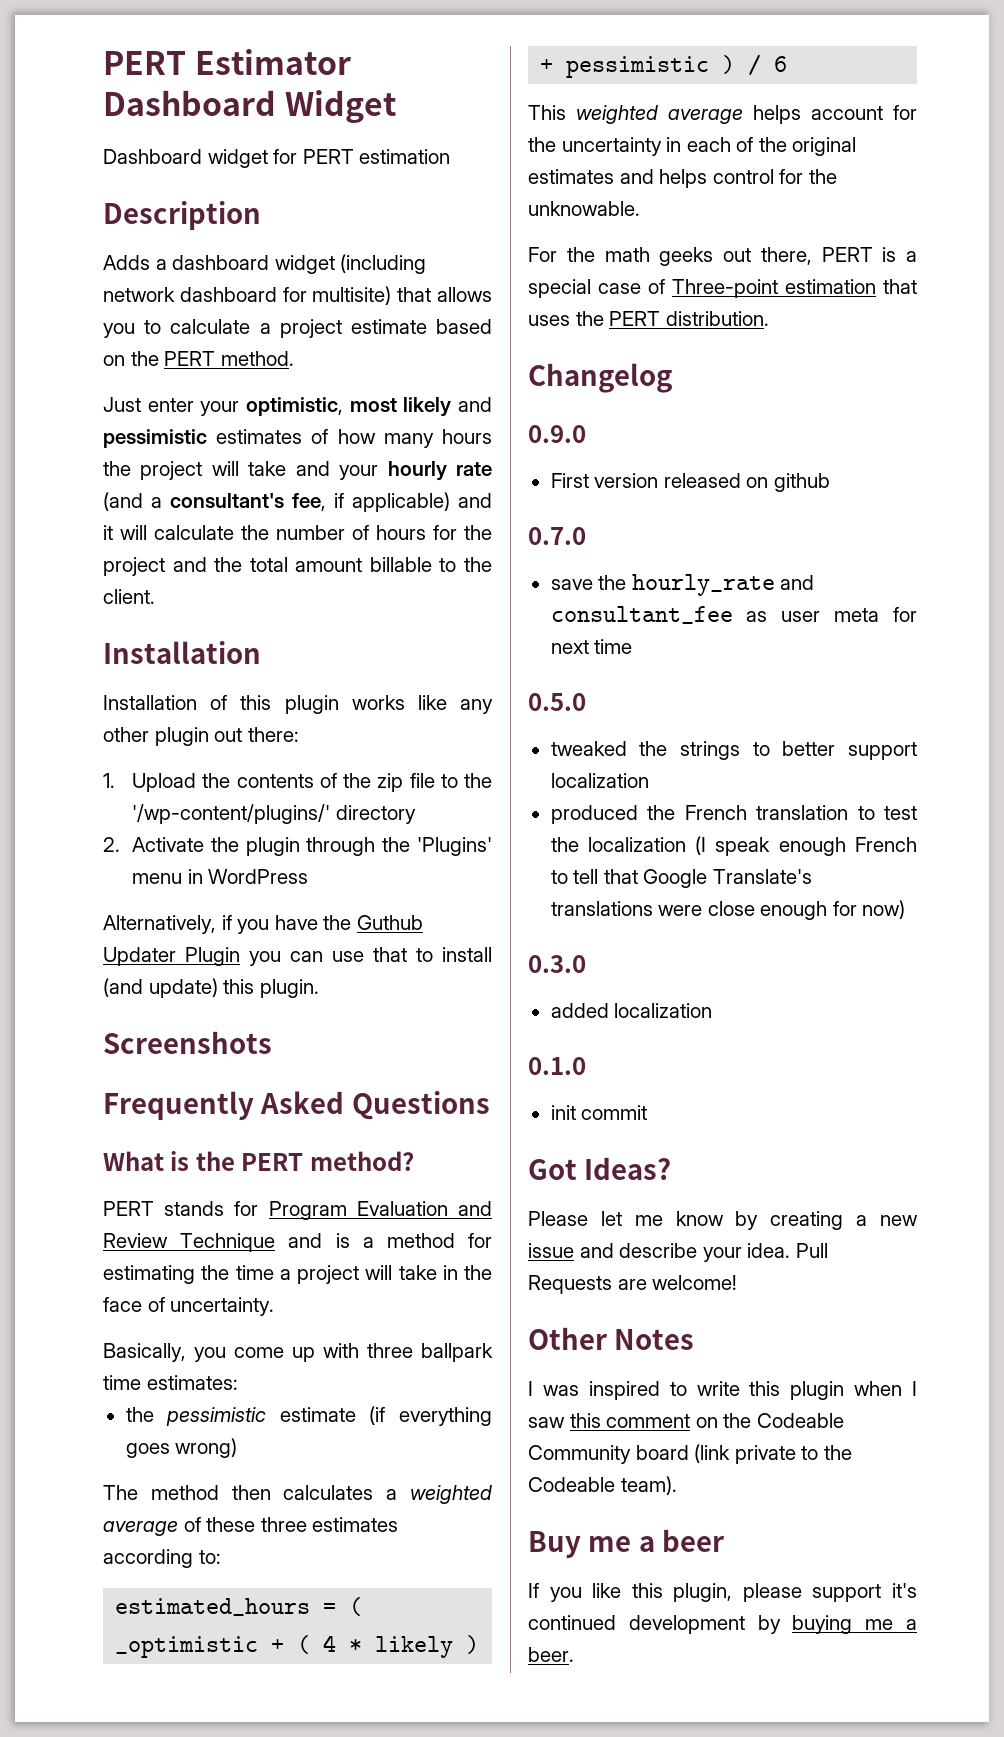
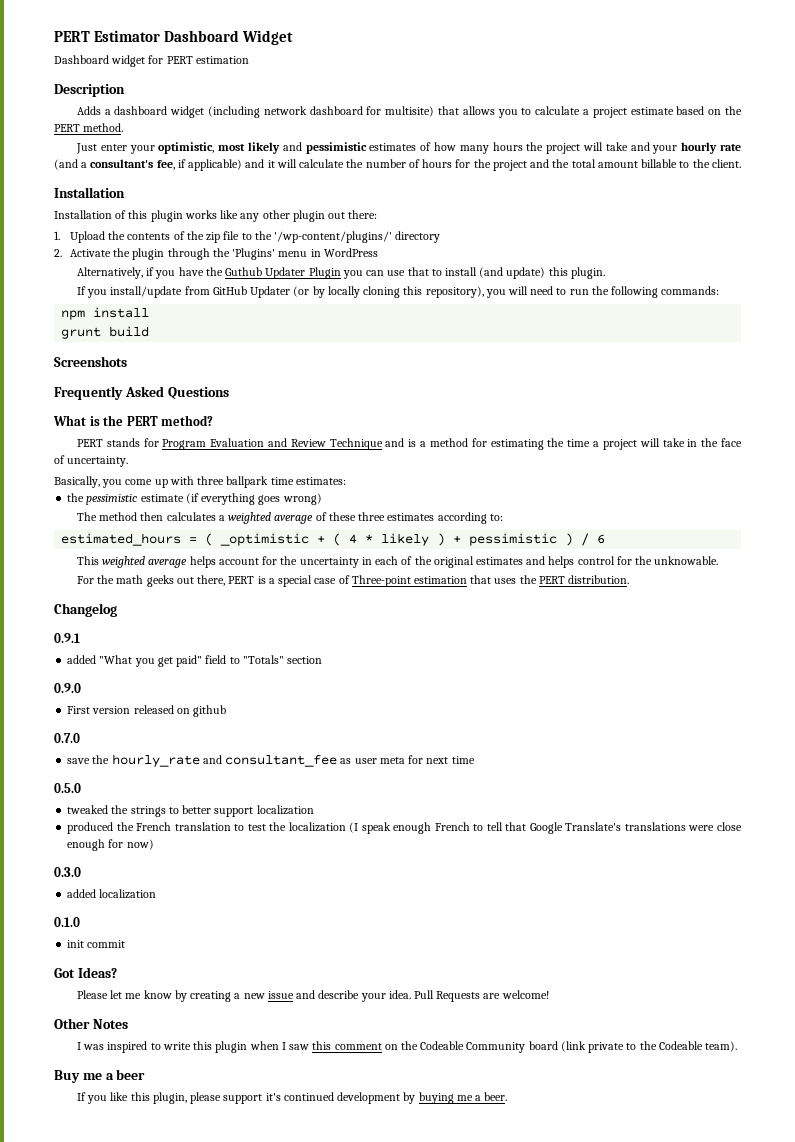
+ If you install/update from GitHub Updater (or by locally cloning this repository), you will need to run the following commands:
+ npm install
+ grunt build
+ 0.9.1
+ added "What you get paid" field to "Totals" section

